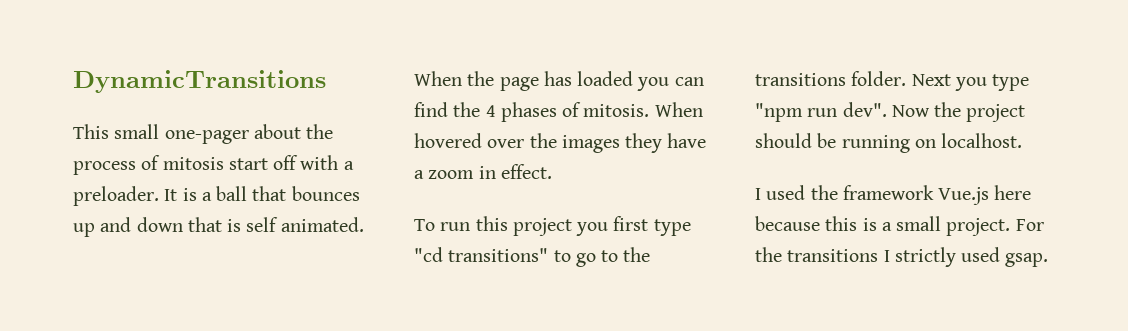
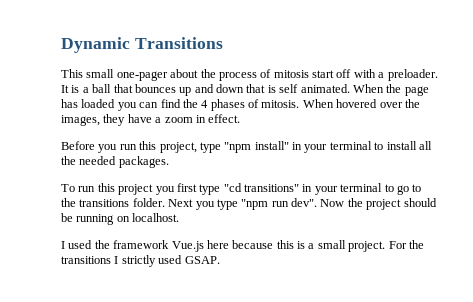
- DynamicTransitions
+ Dynamic Transitions
- When hovered over the images they have a zoom in effect.
+ When hovered over the images, they have a zoom in effect.
+ Before you run this project, type "npm install" in your terminal to install all the needed packages.
- To run this project you first type "cd transitions" to go to the transitions folder.
+ To run this project you first type "cd transitions" in your terminal to go to the transitions folder.
- For the transitions I strictly used gsap.
+ For the transitions I strictly used GSAP.

